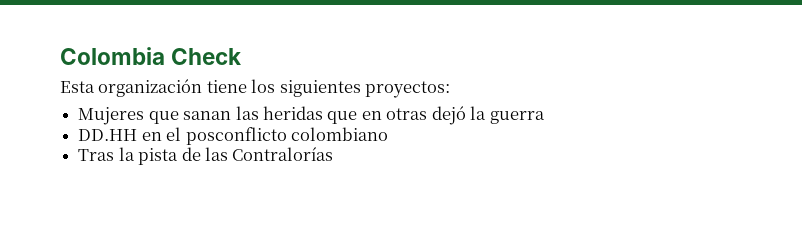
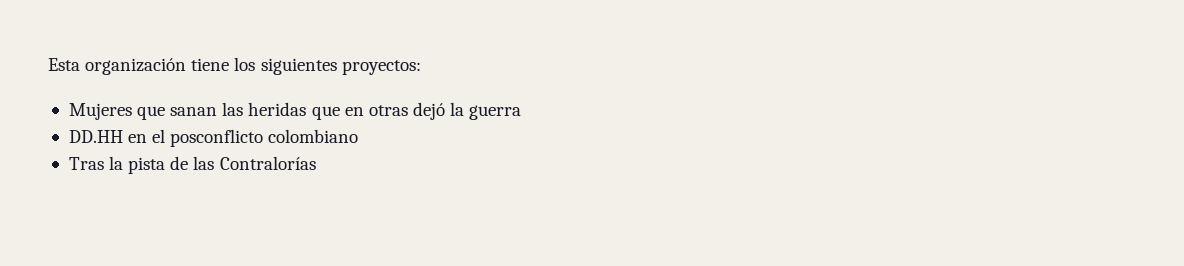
- Colombia Check

